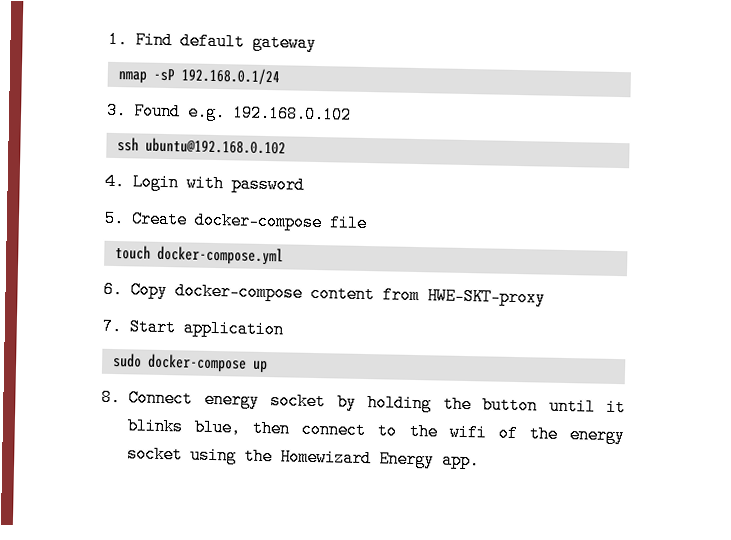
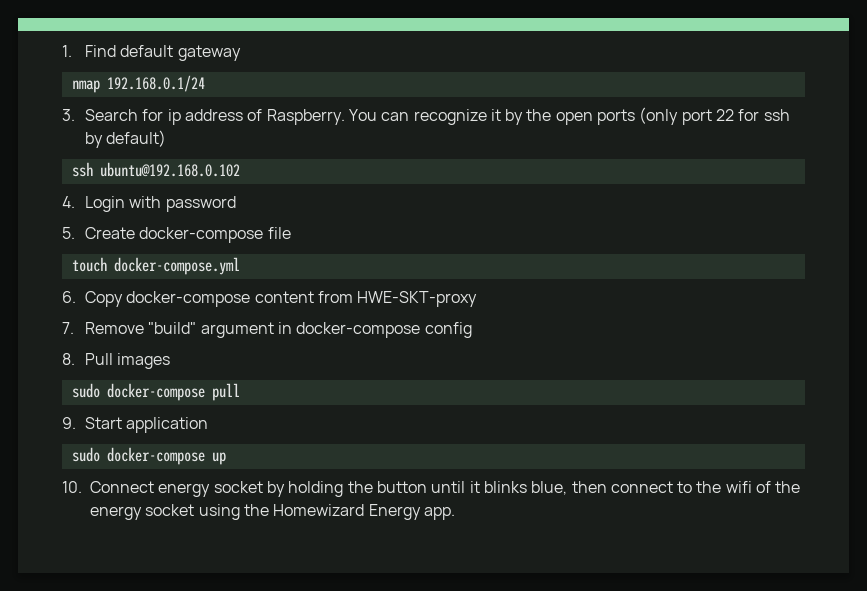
- nmap -sP 192.168.0.1/24
+ nmap 192.168.0.1/24
- 3. Found e.g. 192.168.0.102
+ 3. Search for ip address of Raspberry. You can recognize it by the open ports (only port 22 for ssh by default)
- 7. Start application
+ 7. Remove "build" argument in docker-compose config
+ 8. Pull images
+ sudo docker-compose pull
+ 9. Start application
- 8. Connect energy socket by holding the button until it blinks blue, then connect to the wifi of the energy socket using the Homewizard Energy app.
+ 10. Connect energy socket by holding the button until it blinks blue, then connect to the wifi of the energy socket using the Homewizard Energy app.

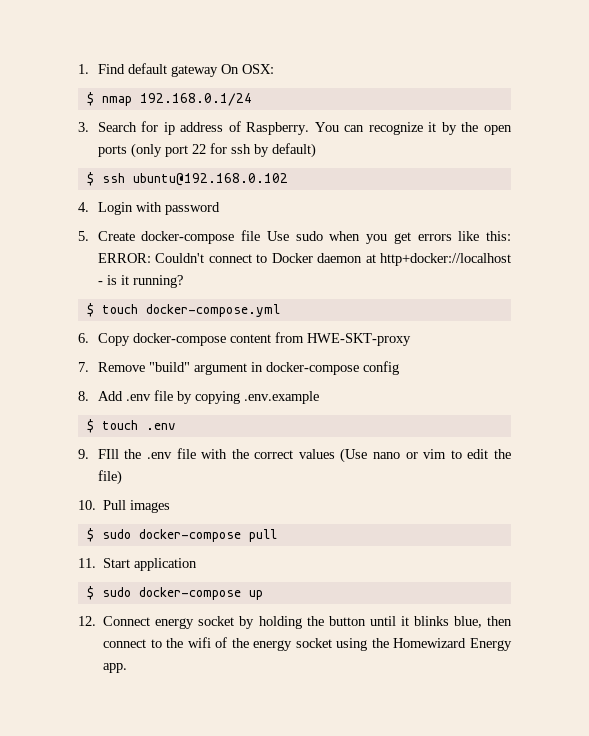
- 1. Find default gateway
- nmap 192.168.0.1/24
+ 1. Find default gateway On OSX:
+ $ nmap 192.168.0.1/24
- ssh ubuntu@192.168.0.102
+ $ ssh ubuntu@192.168.0.102
- 5. Create docker-compose file
- touch docker-compose.yml
+ 5. Create docker-compose file Use sudo when you get errors like this: ERROR: Couldn't connect to Docker daemon at http+docker://localhost - is it running?
+ $ touch docker-compose.yml
- 8. Pull images
+ 8. Add .env file by copying .env.example
+ $ touch .env
+ 9. FIll the .env file with the correct values (Use nano or vim to edit the file)
+ 10. Pull images
- sudo docker-compose pull
+ $ sudo docker-compose pull
- 9. Start application
+ 11. Start application
- sudo docker-compose up
+ $ sudo docker-compose up
- 10. Connect energy socket by holding the button until it blinks blue, then connect to the wifi of the energy socket using the Homewizard Energy app.
+ 12. Connect energy socket by holding the button until it blinks blue, then connect to the wifi of the energy socket using the Homewizard Energy app.

